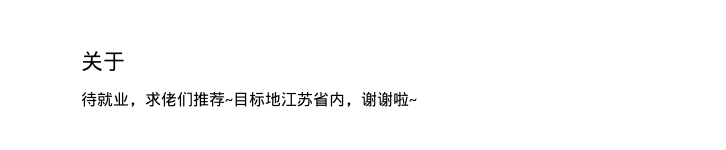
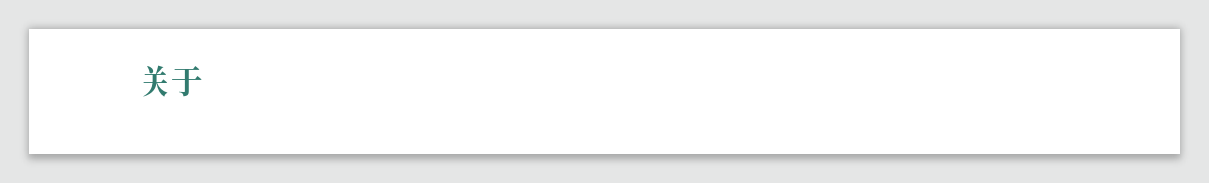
- 待就业，求佬们推荐~目标地江苏省内，谢谢啦~

